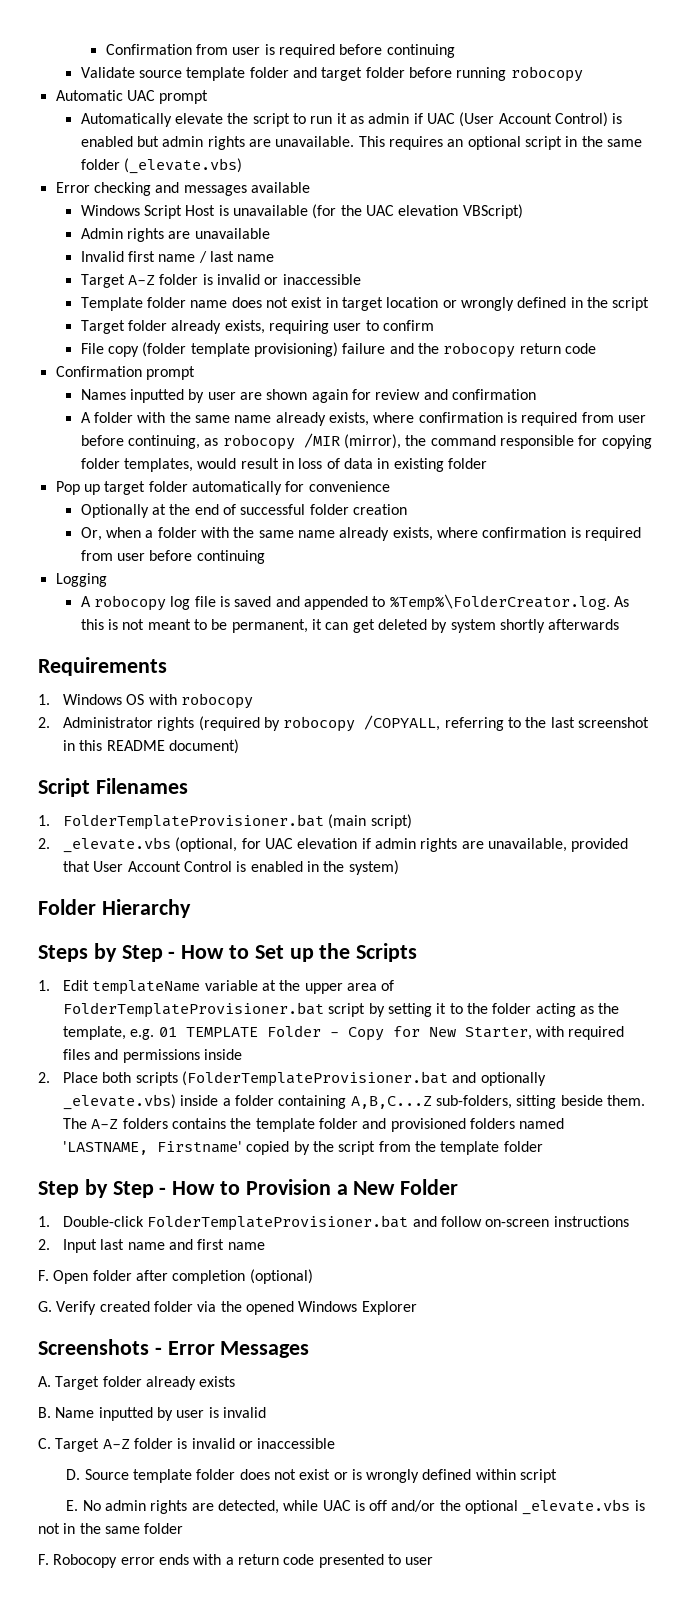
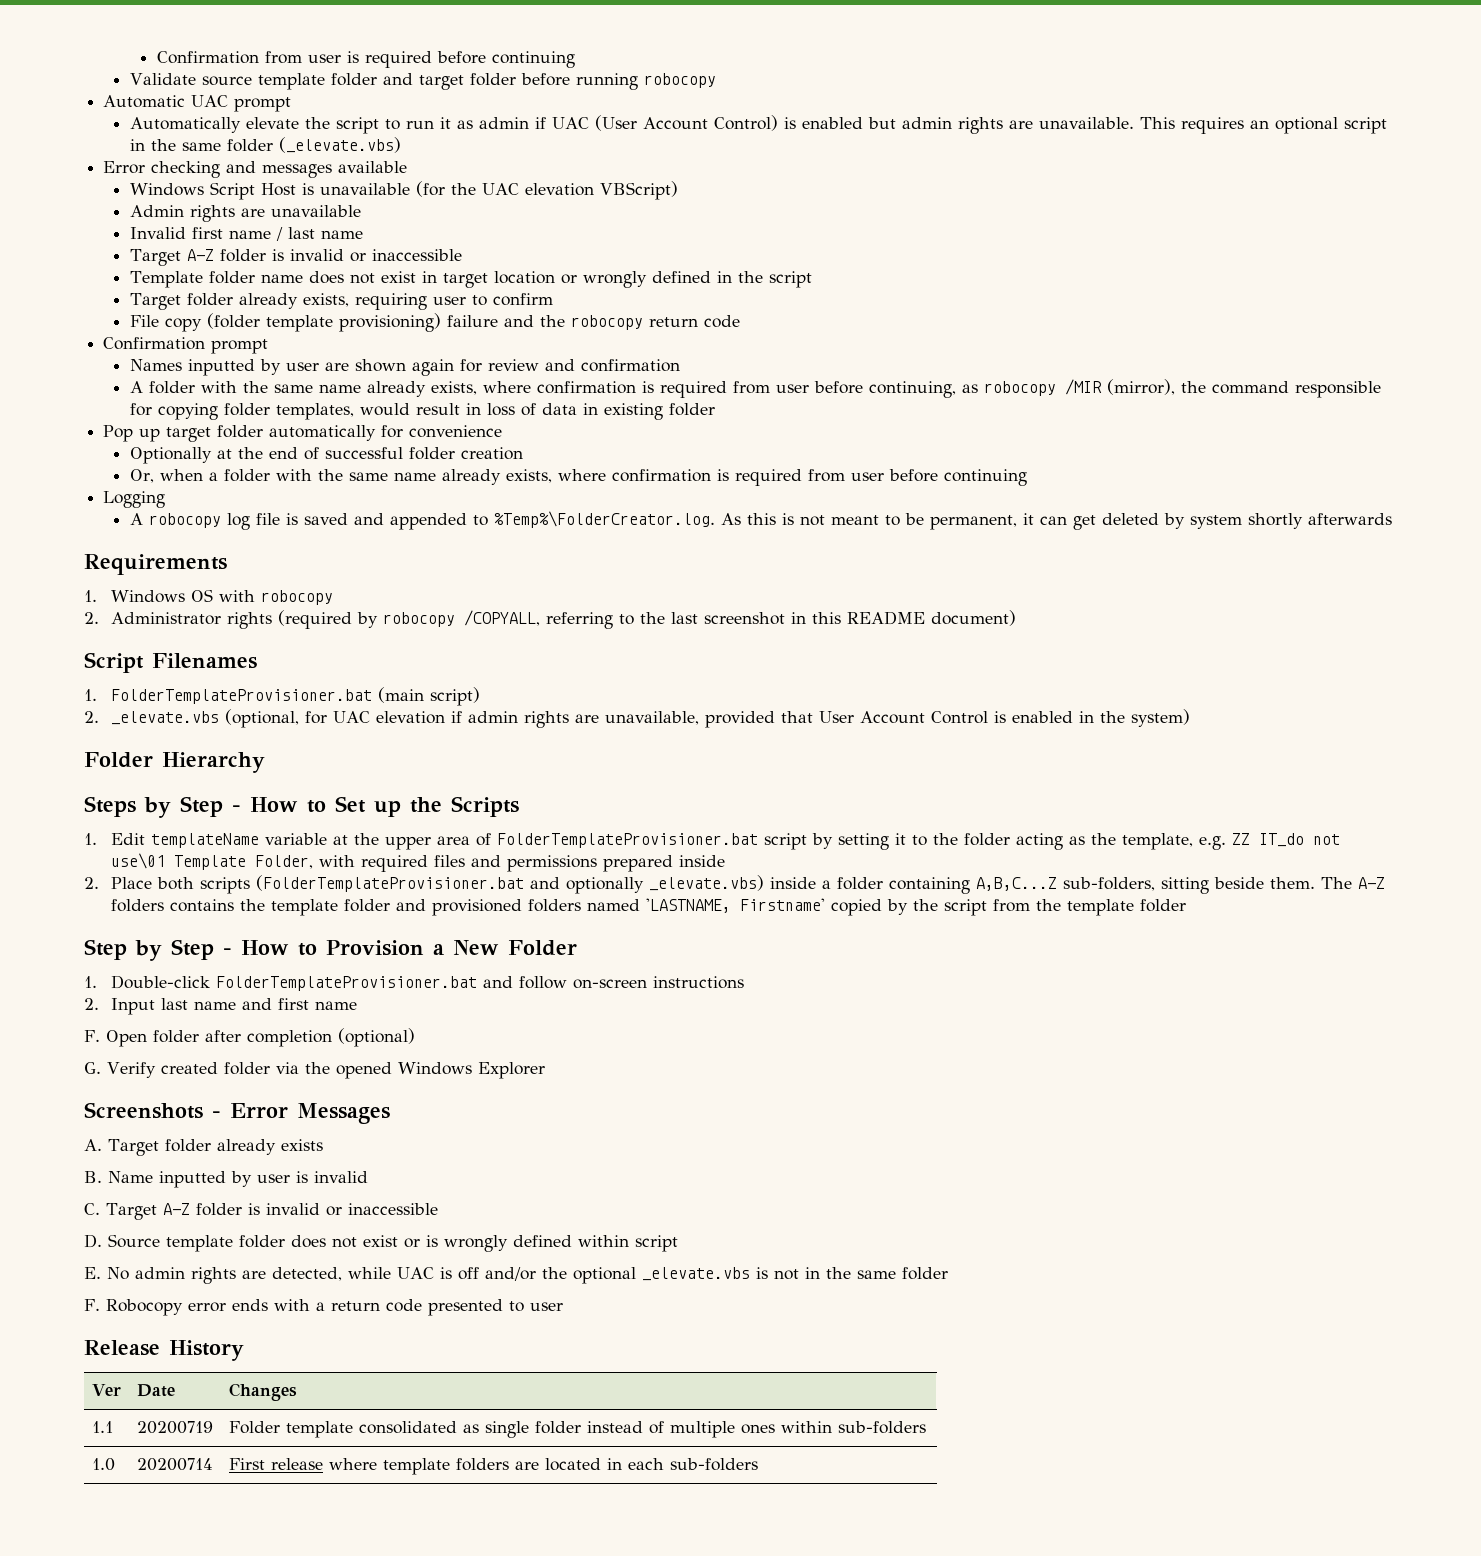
- 1. Edit templateName variable at the upper area of FolderTemplateProvisioner.bat script by setting it to the folder acting as the template, e.g. 01 TEMPLATE Folder - Copy for New Starter, with required files and permissions inside
+ 1. Edit templateName variable at the upper area of FolderTemplateProvisioner.bat script by setting it to the folder acting as the template, e.g. ZZ IT_do not use\01 Template Folder, with required files and permissions prepared inside
+ Release History
+ Ver | Date | Changes
+ 1.1 | 20200719 | Folder template consolidated as single folder instead of multiple ones within sub-folders
+ 1.0 | 20200714 | First release where template folders are located in each sub-folders

